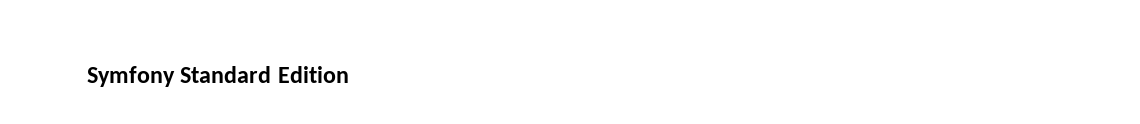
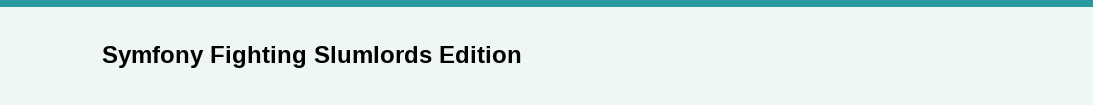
- Symfony Standard Edition
+ Symfony Fighting Slumlords Edition

